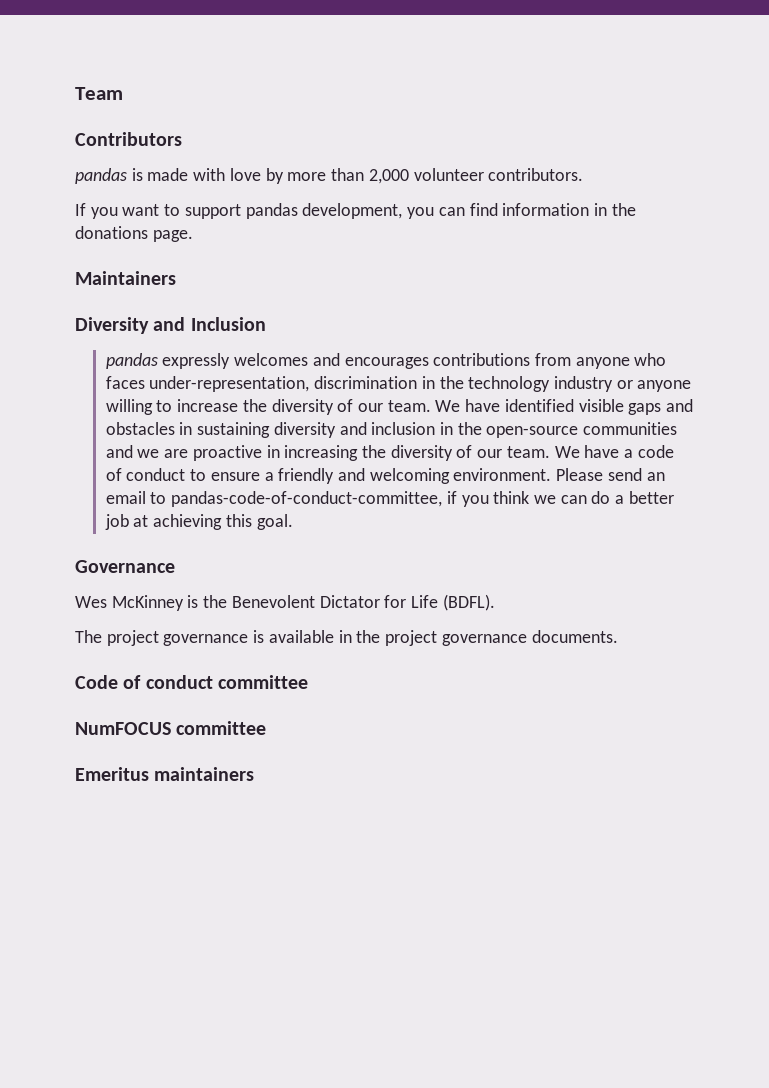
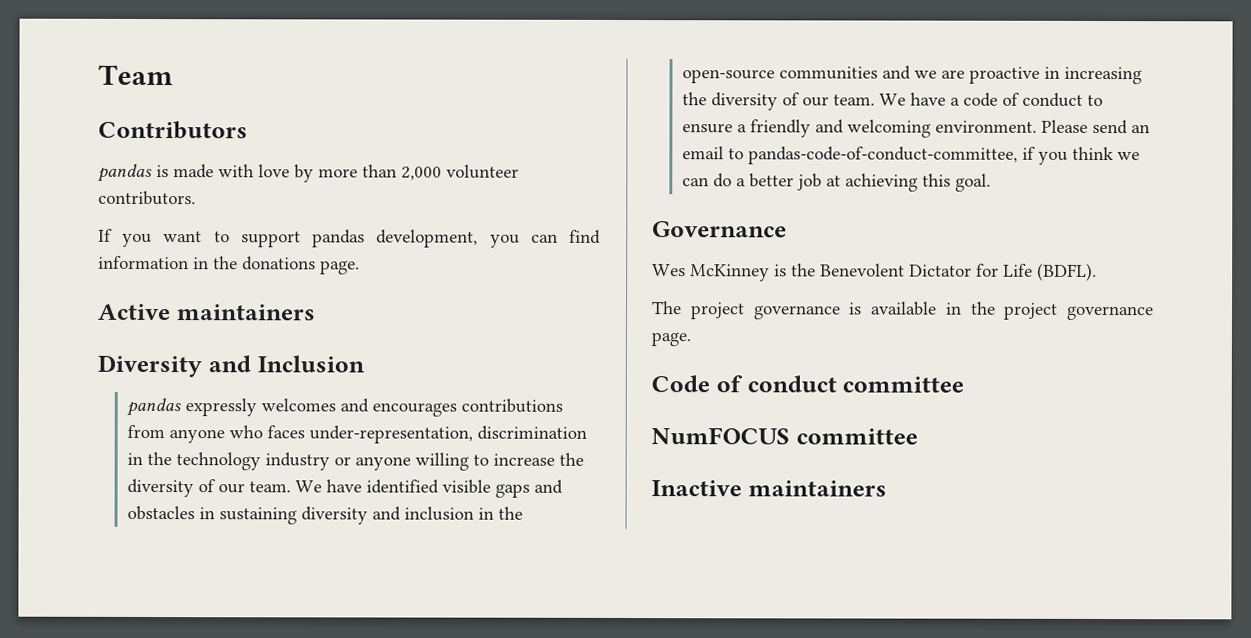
- Maintainers
+ Active maintainers
- The project governance is available in the project governance documents.
+ The project governance is available in the project governance page.
- Emeritus maintainers
+ Inactive maintainers

